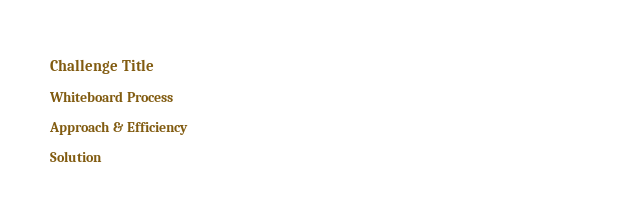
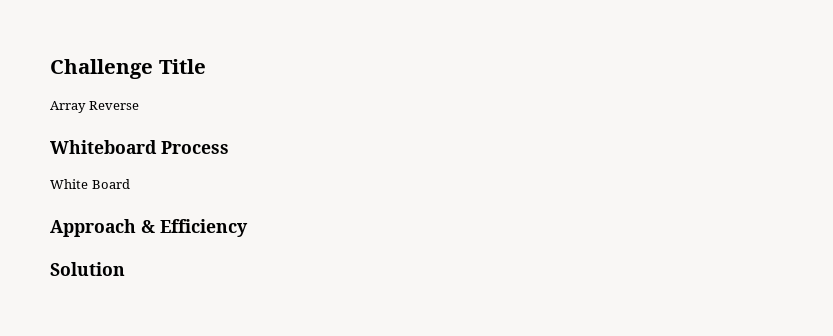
+ Array Reverse
+ White Board

